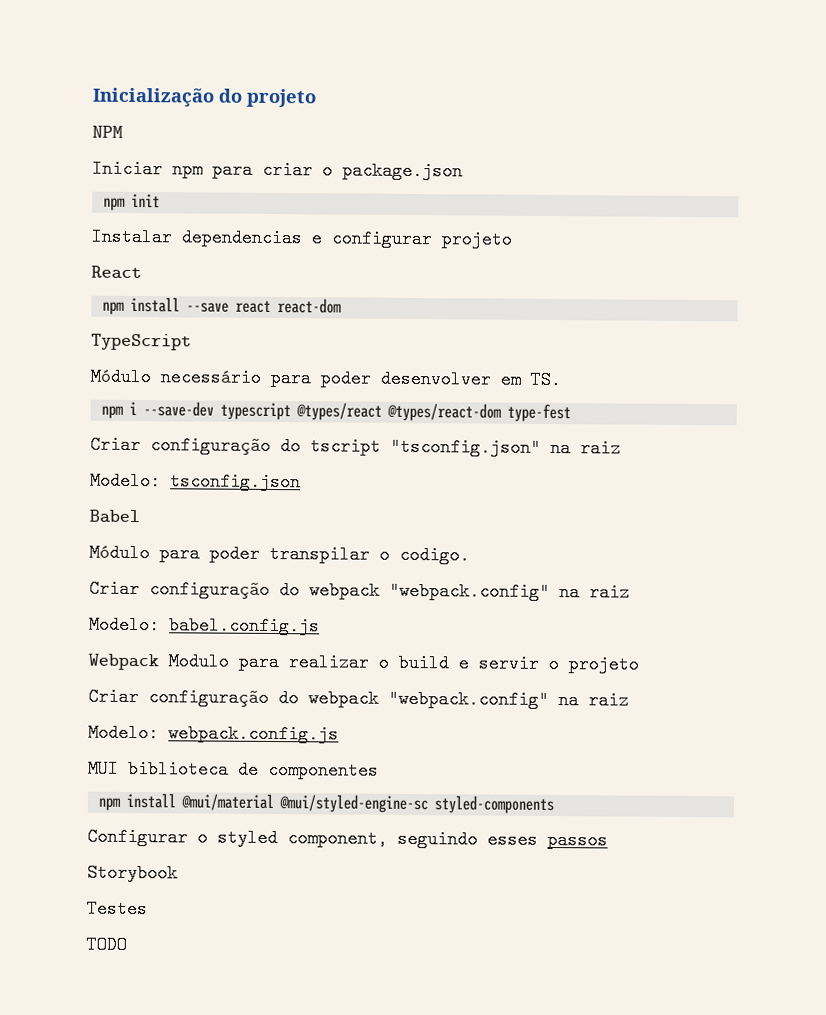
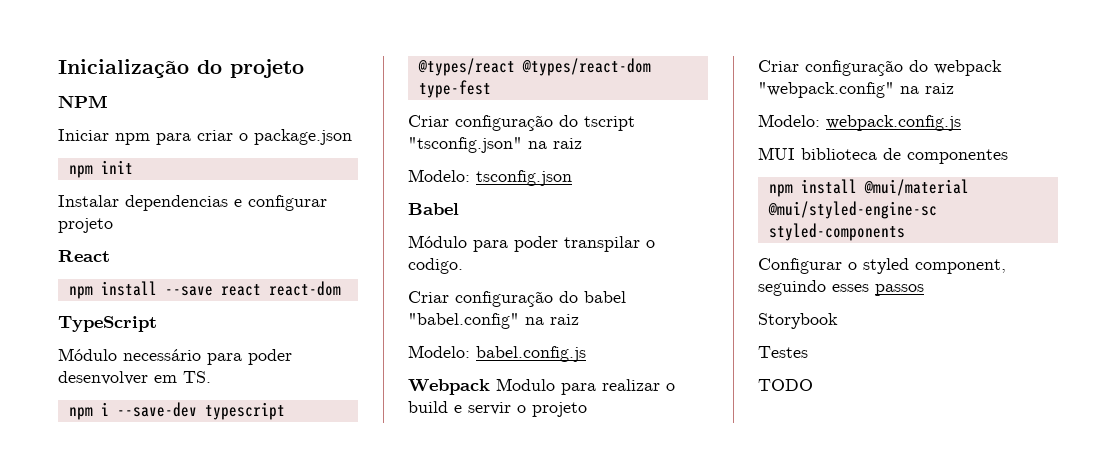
  Módulo para poder transpilar o codigo.
- Criar configuração do webpack "webpack.config" na raiz
+ Criar configuração do babel "babel.config" na raiz

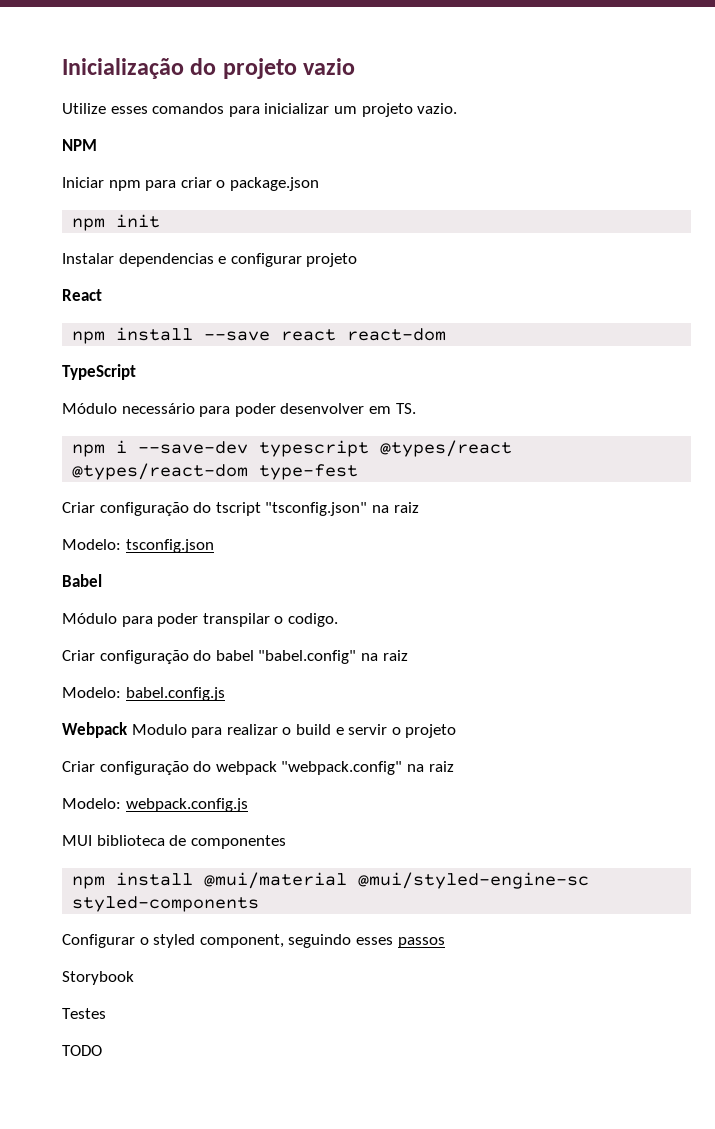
- Inicialização do projeto
+ Inicialização do projeto vazio
+ Utilize esses comandos para inicializar um projeto vazio.

